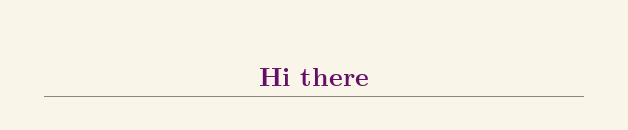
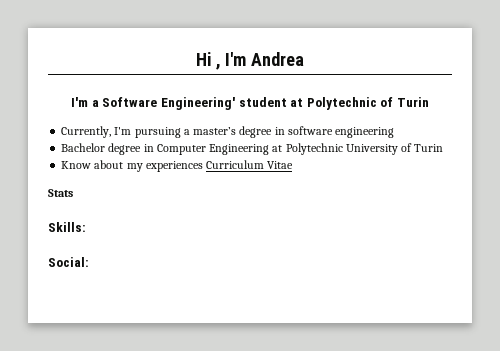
- Hi there
+ Hi , I'm Andrea
+ I'm a Software Engineering' student at Polytechnic of Turin
+ Currently, I'm pursuing a master’s degree in software engineering
+ Bachelor degree in Computer Engineering at Polytechnic University of Turin
+ Know about my experiences Curriculum Vitae
+ Stats
+ Skills:
+ Social:

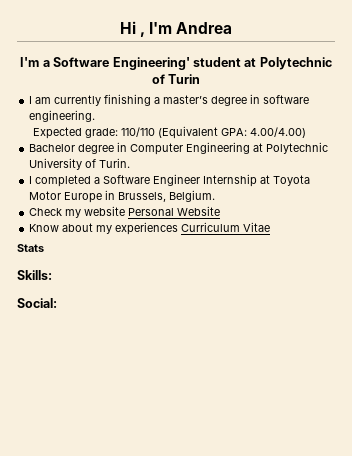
- Currently, I'm pursuing a master’s degree in software engineering
+ I am currently finishing a master’s degree in software engineering.
+ Expected grade: 110/110 (Equivalent GPA: 4.00/4.00)
- Bachelor degree in Computer Engineering at Polytechnic University of Turin
+ Bachelor degree in Computer Engineering at Polytechnic University of Turin.
+ I completed a Software Engineer Internship at Toyota Motor Europe in Brussels, Belgium.
+ Check my website Personal Website

